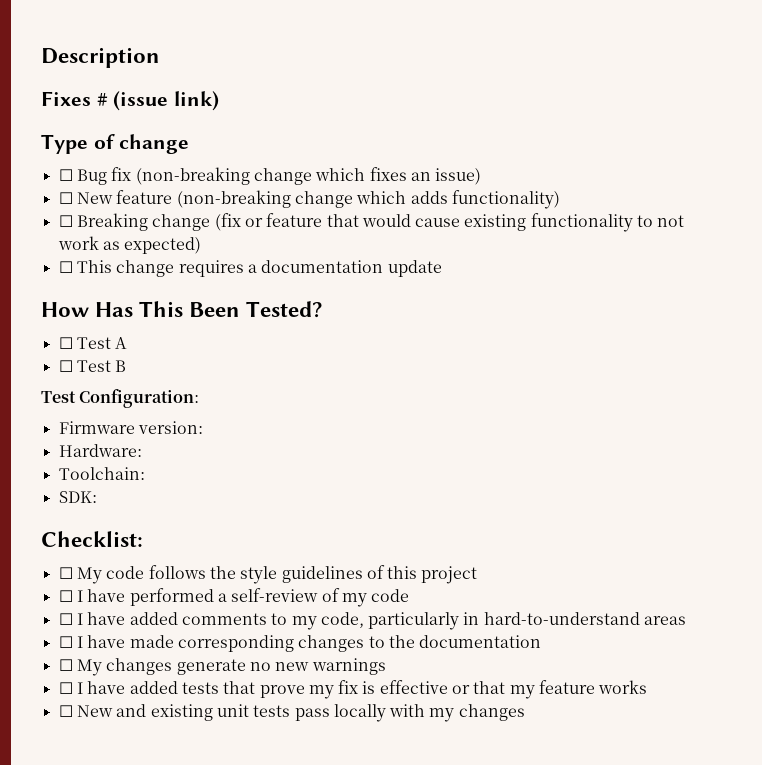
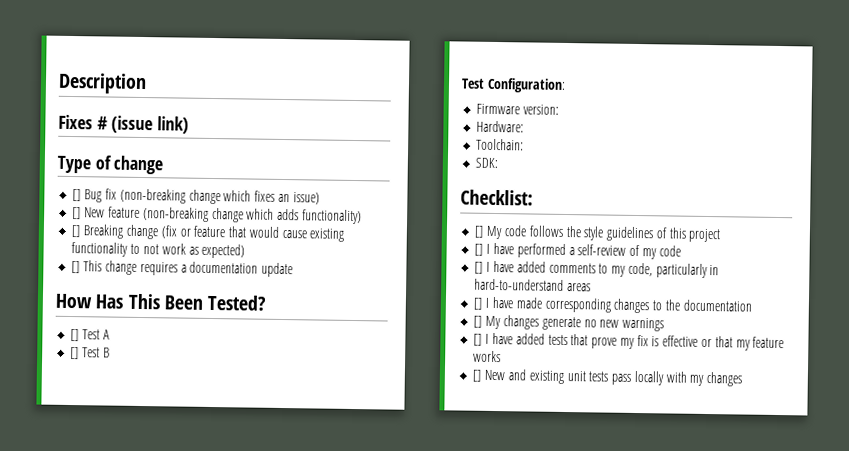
- ☐ Bug fix (non-breaking change which fixes an issue)
+ [] Bug fix (non-breaking change which fixes an issue)
- ☐ New feature (non-breaking change which adds functionality)
+ [] New feature (non-breaking change which adds functionality)
- ☐ Breaking change (fix or feature that would cause existing functionality to not work as expected)
+ [] Breaking change (fix or feature that would cause existing functionality to not work as expected)
- ☐ This change requires a documentation update
+ [] This change requires a documentation update
- ☐ Test A
+ [] Test A
- ☐ Test B
+ [] Test B
- ☐ My code follows the style guidelines of this project
+ [] My code follows the style guidelines of this project
- ☐ I have performed a self-review of my code
+ [] I have performed a self-review of my code
- ☐ I have added comments to my code, particularly in hard-to-understand areas
+ [] I have added comments to my code, particularly in hard-to-understand areas
- ☐ I have made corresponding changes to the documentation
+ [] I have made corresponding changes to the documentation
- ☐ My changes generate no new warnings
+ [] My changes generate no new warnings
- ☐ I have added tests that prove my fix is effective or that my feature works
+ [] I have added tests that prove my fix is effective or that my feature works
- ☐ New and existing unit tests pass locally with my changes
+ [] New and existing unit tests pass locally with my changes

